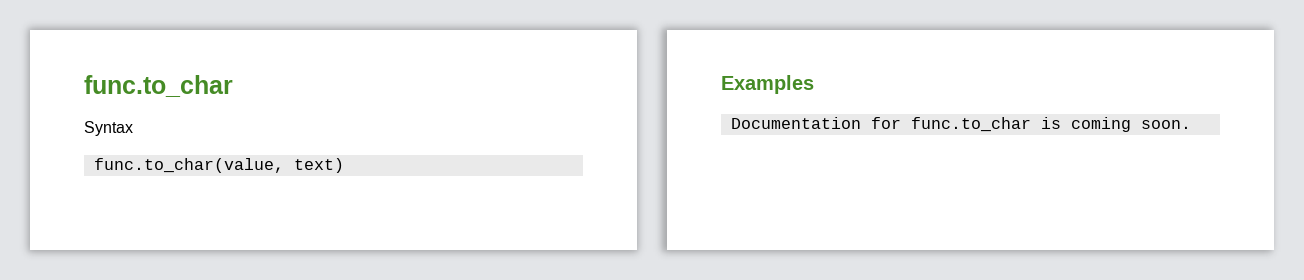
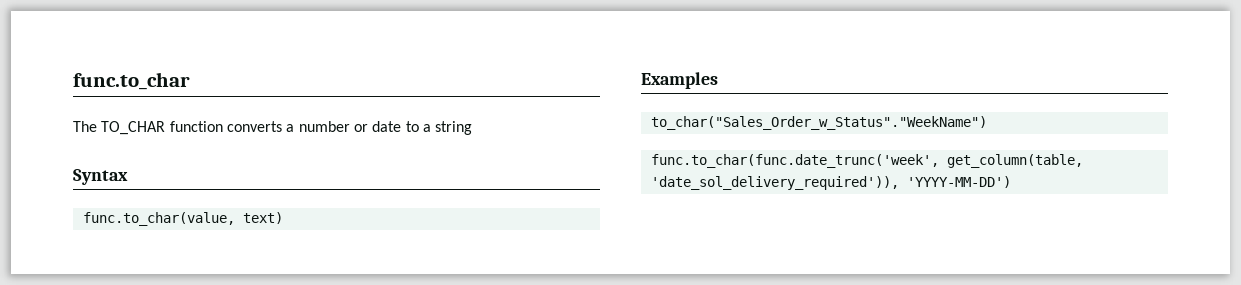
+ The TO_CHAR function converts a number or date to a string
  Syntax
  func.to_char(value, text)
  Examples
- Documentation for func.to_char is coming soon.
+ to_char("Sales_Order_w_Status"."WeekName")
+ func.to_char(func.date_trunc('week', get_column(table, 'date_sol_delivery_required')), 'YYYY-MM-DD')

